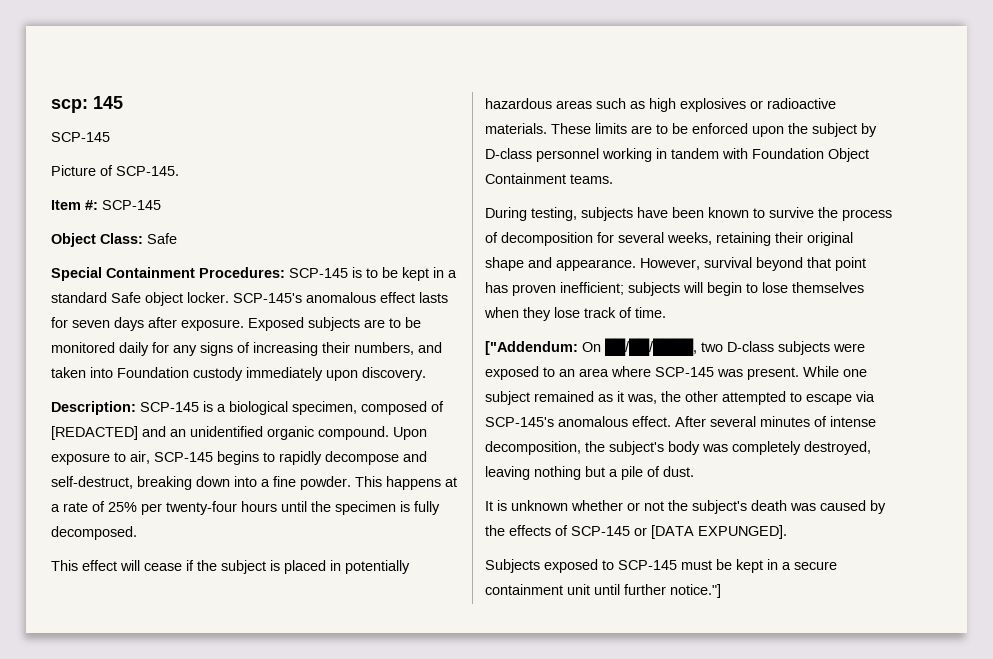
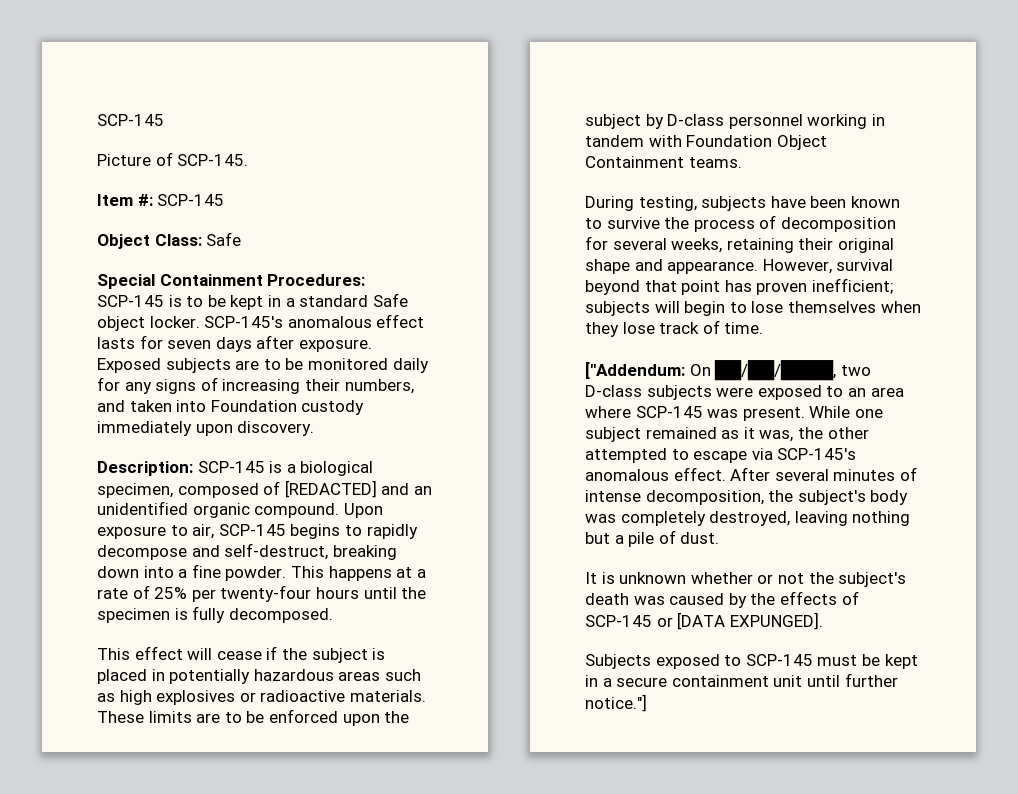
- scp: 145

